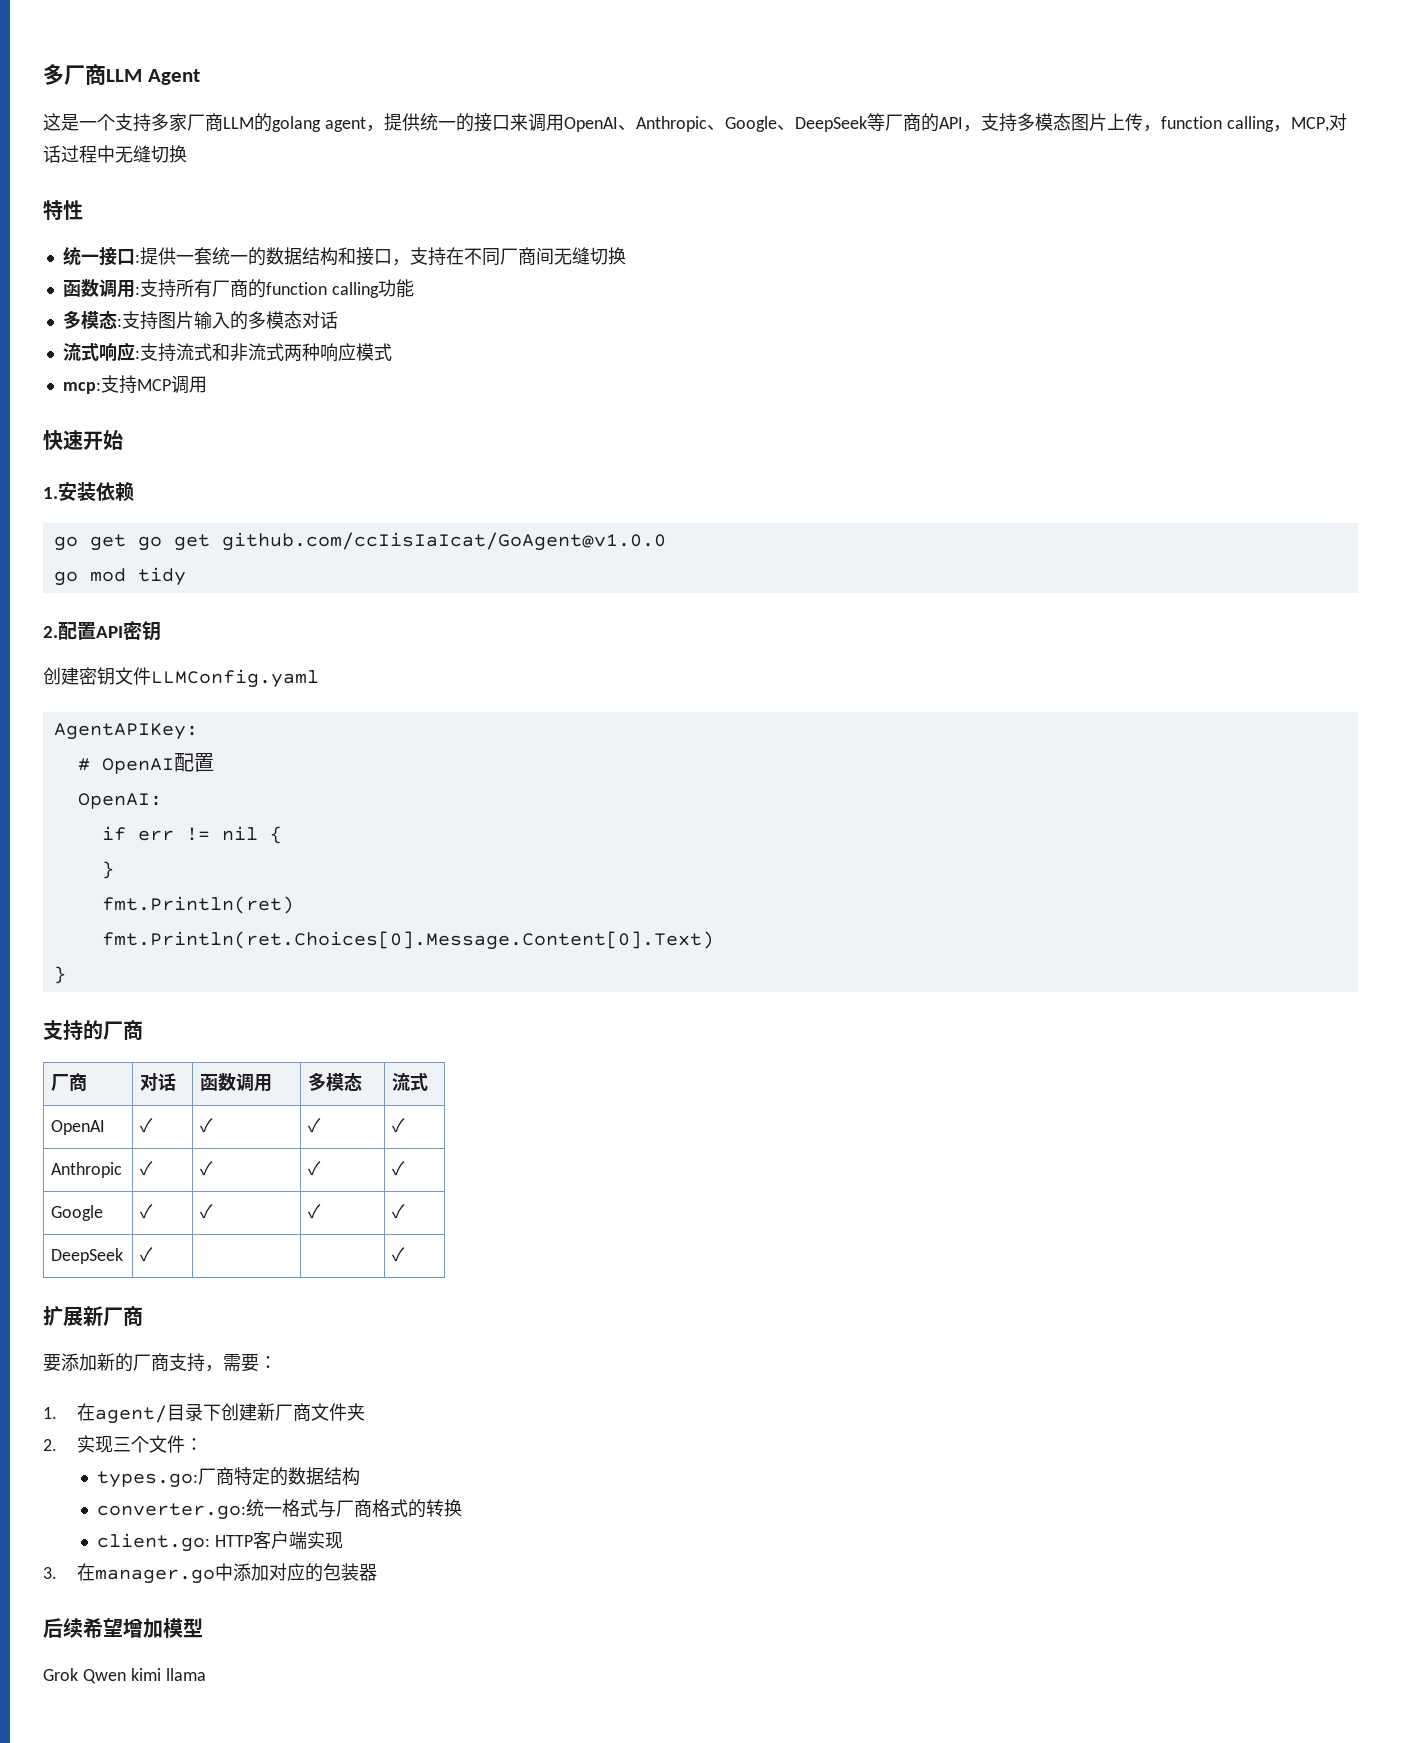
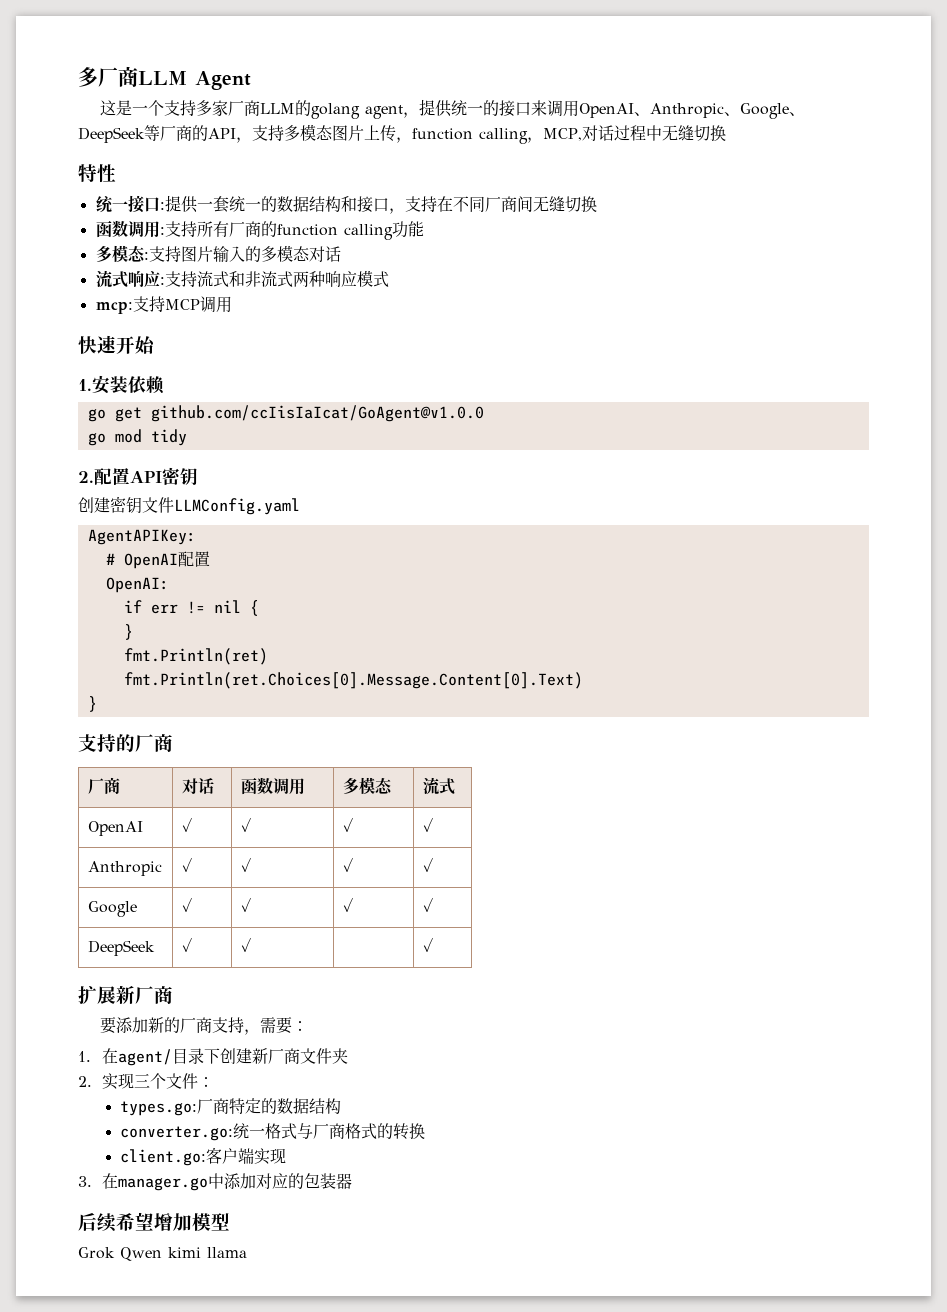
- go get go get github.com/ccIisIaIcat/GoAgent@v1.0.0
+ go get github.com/ccIisIaIcat/GoAgent@v1.0.0
- DeepSeek | ✓ | | | ✓
+ DeepSeek | ✓ | ✓ | | ✓
- client.go: HTTP客户端实现
+ client.go:客户端实现

